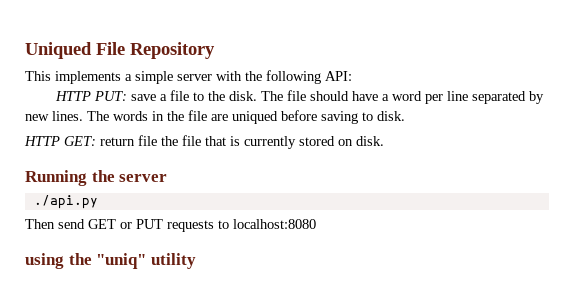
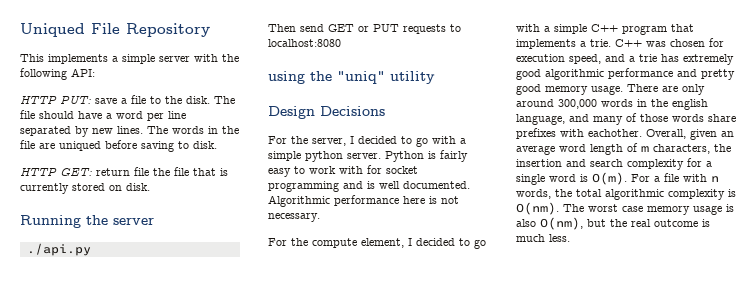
+ Design Decisions
+ For the server, I decided to go with a simple python server. Python is fairly easy to work with for socket programming and is well documented. Algorithmic performance here is not necessary.
+ For the compute element, I decided to go with a simple C++ program that implements a trie. C++ was chosen for execution speed, and a trie has extremely good algorithmic performance and pretty good memory usage. There are only around 300,000 words in the english language, and many of those words share prefixes with eachother. Overall, given an average word length of m characters, the insertion and search complexity for a single word is O(m). For a file with n words, the total algorithmic complexity is O(nm). The worst case memory usage is also O(nm), but the real outcome is much less.

